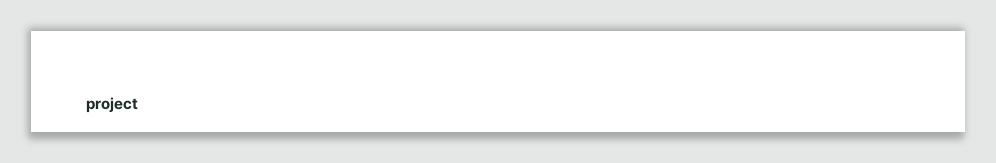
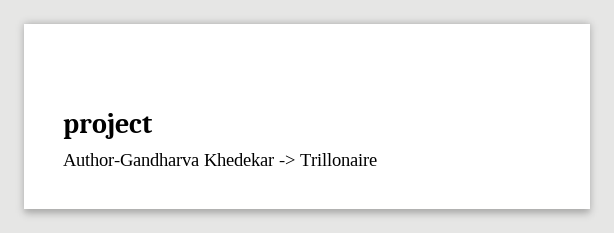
+ Author-Gandharva Khedekar -> Trillonaire

